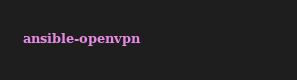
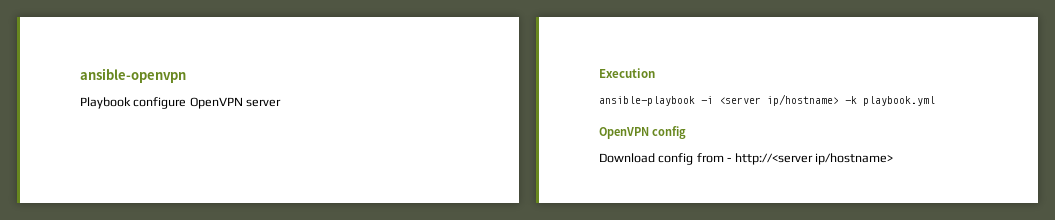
+ Playbook configure OpenVPN server
+ Execution
+ ansible-playbook -i <server ip/hostname> -k playbook.yml
+ OpenVPN config
+ Download config from - http://<server ip/hostname>

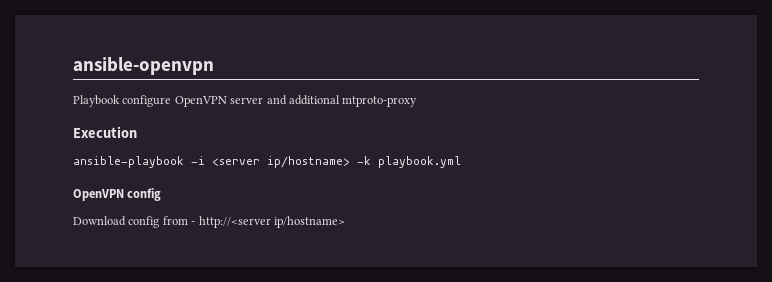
- Playbook configure OpenVPN server
+ Playbook configure OpenVPN server and additional mtproto-proxy

